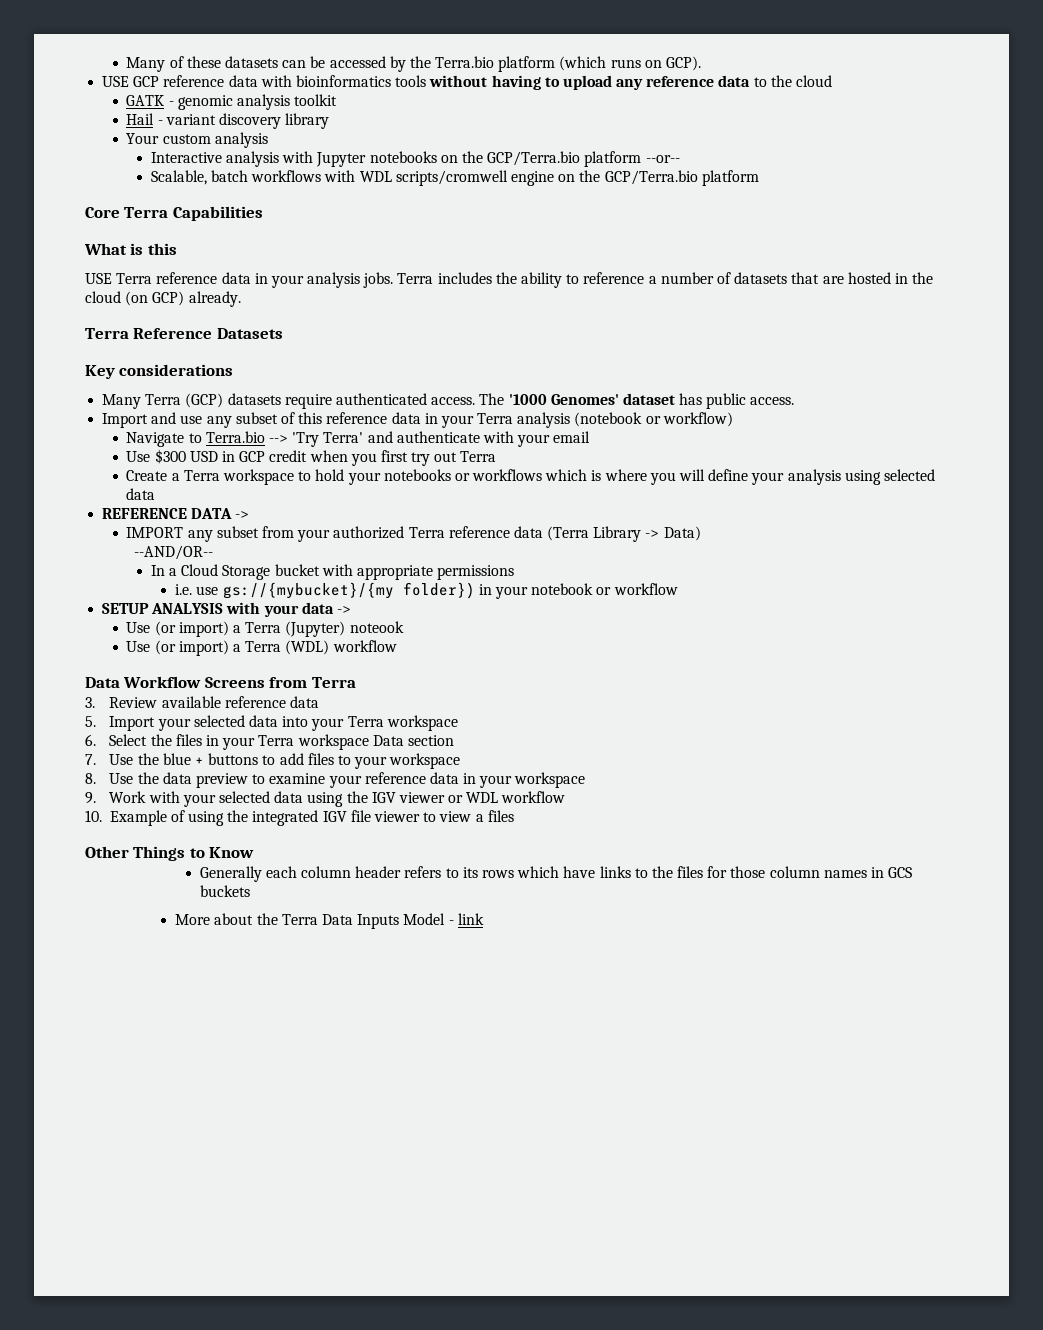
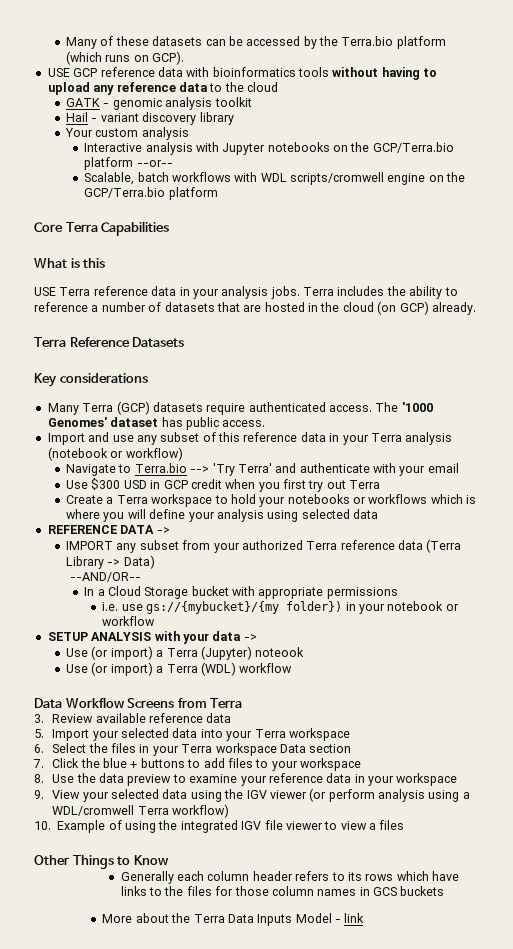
- 7. Use the blue + buttons to add files to your workspace
+ 7. Click the blue + buttons to add files to your workspace
- 9. Work with your selected data using the IGV viewer or WDL workflow
+ 9. View your selected data using the IGV viewer (or perform analysis using a WDL/cromwell Terra workflow)

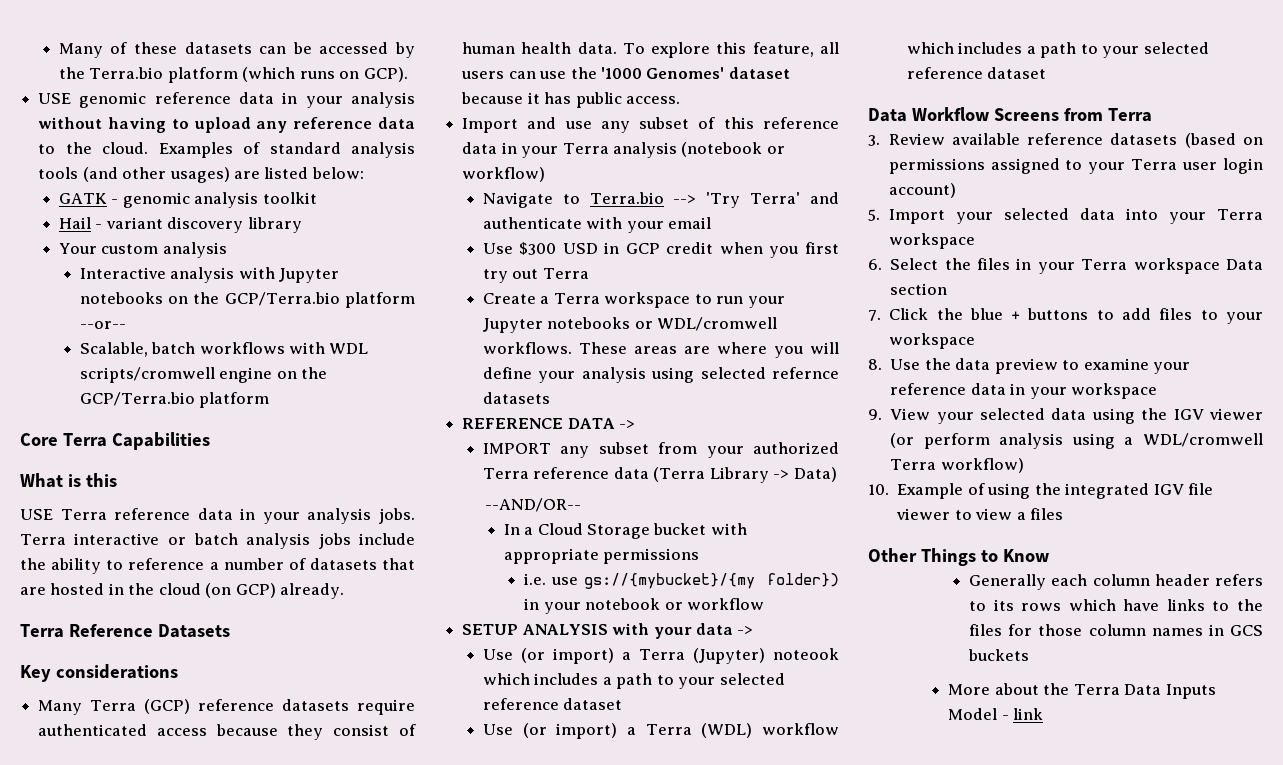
- USE GCP reference data with bioinformatics tools without having to upload any reference data to the cloud
+ USE genomic reference data in your analysis without having to upload any reference data to the cloud. Examples of standard analysis tools (and other usages) are listed below:
- Terra includes the ability to reference a number of datasets that are hosted in the cloud (on GCP) already.
+ Terra interactive or batch analysis jobs include the ability to reference a number of datasets that are hosted in the cloud (on GCP) already.
- Many Terra (GCP) datasets require authenticated access. The '1000 Genomes' dataset has public access.
+ Many Terra (GCP) reference datasets require authenticated access because they consist of human health data. To explore this feature, all users can use the '1000 Genomes' dataset because it has public access.
- Create a Terra workspace to hold your notebooks or workflows which is where you will define your analysis using selected data
+ Create a Terra workspace to run your Jupyter notebooks or WDL/cromwell workflows. These areas are where you will define your analysis using selected refernce datasets
- Use (or import) a Terra (Jupyter) noteook
+ Use (or import) a Terra (Jupyter) noteook which includes a path to your selected reference dataset
- Use (or import) a Terra (WDL) workflow
+ Use (or import) a Terra (WDL) workflow which includes a path to your selected reference dataset
- 3. Review available reference data
+ 3. Review available reference datasets (based on permissions assigned to your Terra user login account)

